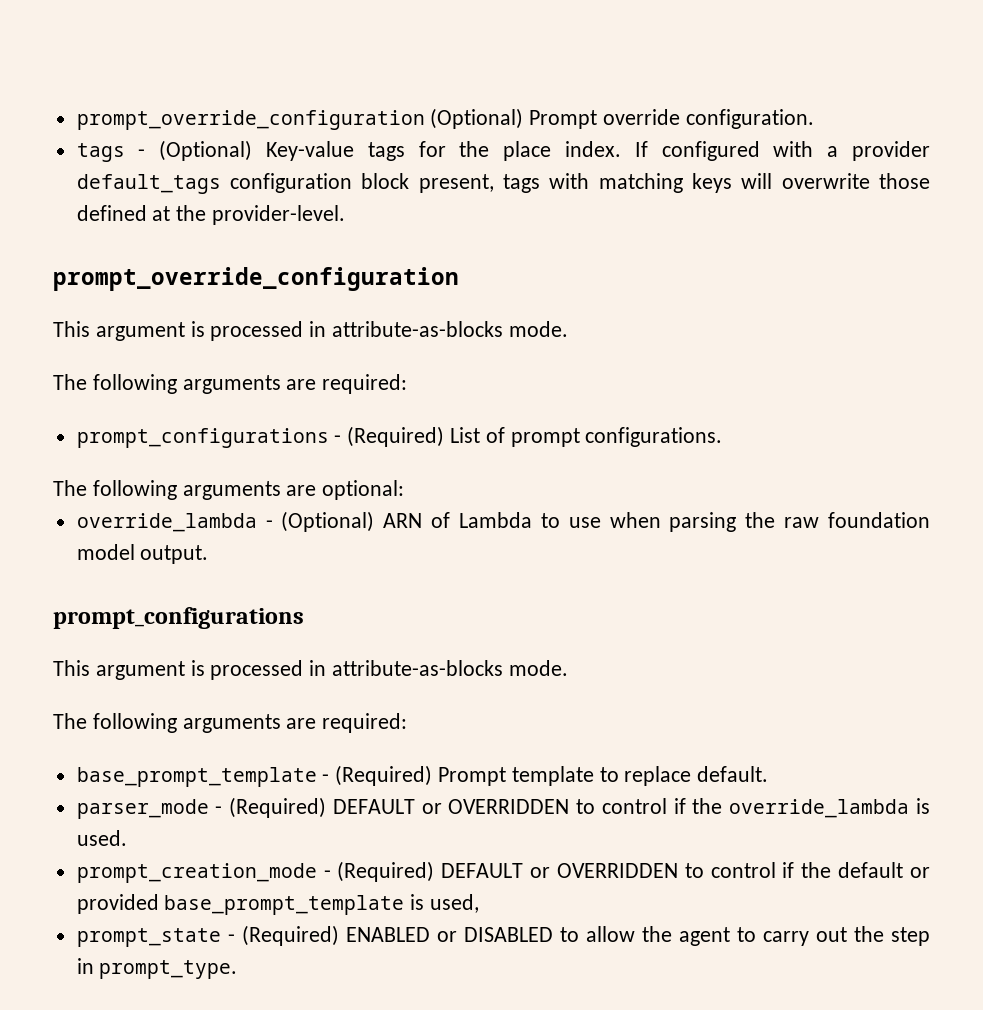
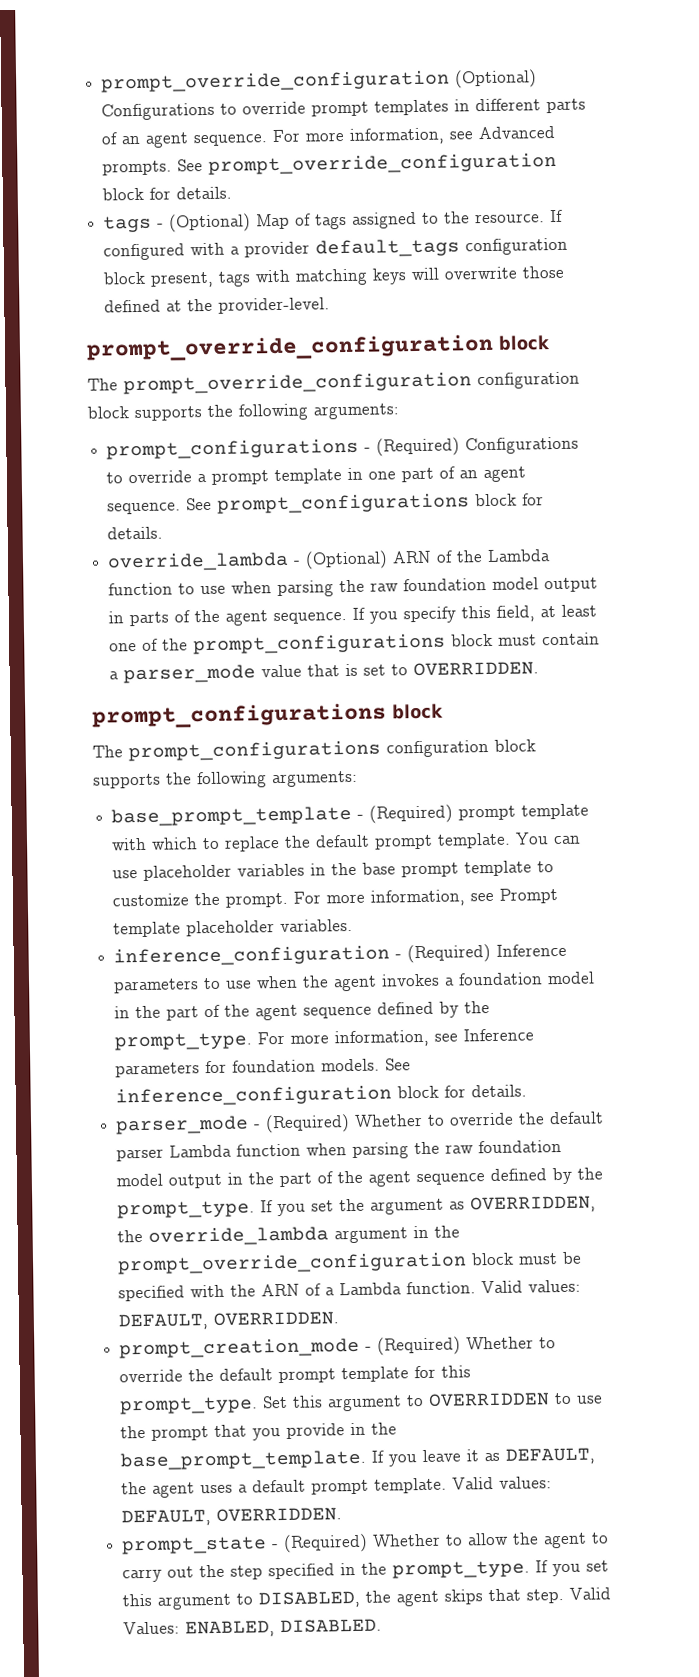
- prompt_override_configuration (Optional) Prompt override configuration.
- tags - (Optional) Key-value tags for the place index.
+ prompt_override_configuration (Optional) Configurations to override prompt templates in different parts of an agent sequence. For more information, see Advanced prompts. See prompt_override_configuration block for details.
+ tags - (Optional) Map of tags assigned to the resource.
  If configured with a provider default_tags configuration block present, tags with matching keys will overwrite those defined at the provider-level.
- prompt_override_configuration
- This argument is processed in attribute-as-blocks mode.
- The following arguments are required:
- prompt_configurations - (Required) List of prompt configurations.
- The following arguments are optional:
+ prompt_override_configuration block
+ The prompt_override_configuration configuration block supports the following arguments:
+ prompt_configurations - (Required) Configurations to override a prompt template in one part of an agent sequence. See prompt_configurations block for details.
- override_lambda - (Optional) ARN of Lambda to use when parsing the raw foundation model output.
- prompt_configurations
- This argument is processed in attribute-as-blocks mode.
- The following arguments are required:
- base_prompt_template - (Required) Prompt template to replace default.
- parser_mode - (Required) DEFAULT or OVERRIDDEN to control if the override_lambda is used.
- prompt_creation_mode - (Required) DEFAULT or OVERRIDDEN to control if the default or provided base_prompt_template is used,
+ override_lambda - (Optional) ARN of the Lambda function to use when parsing the raw foundation model output in parts of the agent sequence. If you specify this field, at least one of the prompt_configurations block must contain a parser_mode value that is set to OVERRIDDEN.
+ prompt_configurations block
+ The prompt_configurations configuration block supports the following arguments:
+ base_prompt_template - (Required) prompt template with which to replace the default prompt template. You can use placeholder variables in the base prompt template to customize the prompt. For more information, see Prompt template placeholder variables.
+ inference_configuration - (Required) Inference parameters to use when the agent invokes a foundation model in the part of the agent sequence defined by the prompt_type. For more information, see Inference parameters for foundation models. See inference_configuration block for details.
+ parser_mode - (Required) Whether to override the default parser Lambda function when parsing the raw foundation model output in the part of the agent sequence defined by the prompt_type. If you set the argument as OVERRIDDEN, the override_lambda argument in the prompt_override_configuration block must be specified with the ARN of a Lambda function. Valid values: DEFAULT, OVERRIDDEN.
+ prompt_creation_mode - (Required) Whether to override the default prompt template for this prompt_type. Set this argument to OVERRIDDEN to use the prompt that you provide in the base_prompt_template. If you leave it as DEFAULT, the agent uses a default prompt template. Valid values: DEFAULT, OVERRIDDEN.
- prompt_state - (Required) ENABLED or DISABLED to allow the agent to carry out the step in prompt_type.
+ prompt_state - (Required) Whether to allow the agent to carry out the step specified in the prompt_type. If you set this argument to DISABLED, the agent skips that step. Valid Values: ENABLED, DISABLED.

